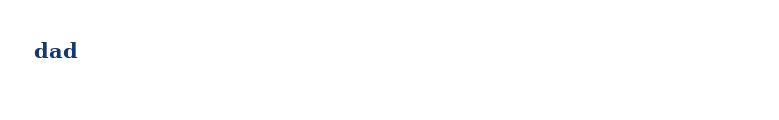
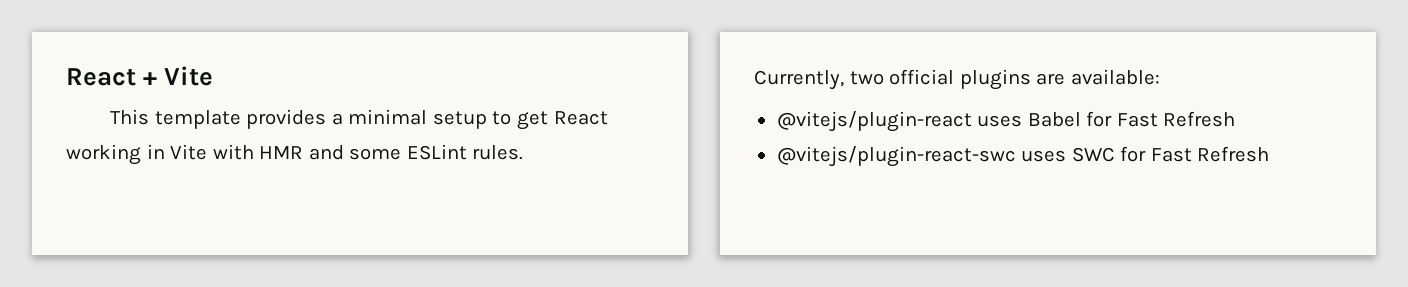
- dad
+ React + Vite
+ This template provides a minimal setup to get React working in Vite with HMR and some ESLint rules.
+ Currently, two official plugins are available:
+ @vitejs/plugin-react uses Babel for Fast Refresh
+ @vitejs/plugin-react-swc uses SWC for Fast Refresh

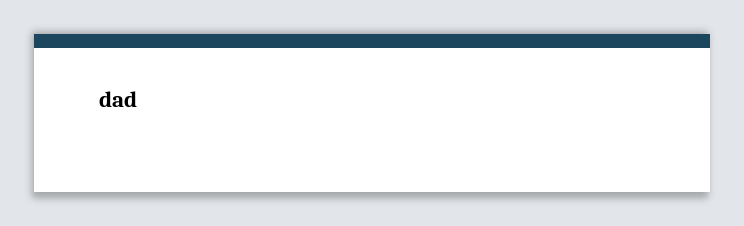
- React + Vite
- This template provides a minimal setup to get React working in Vite with HMR and some ESLint rules.
- Currently, two official plugins are available:
- @vitejs/plugin-react uses Babel for Fast Refresh
- @vitejs/plugin-react-swc uses SWC for Fast Refresh
+ dad

